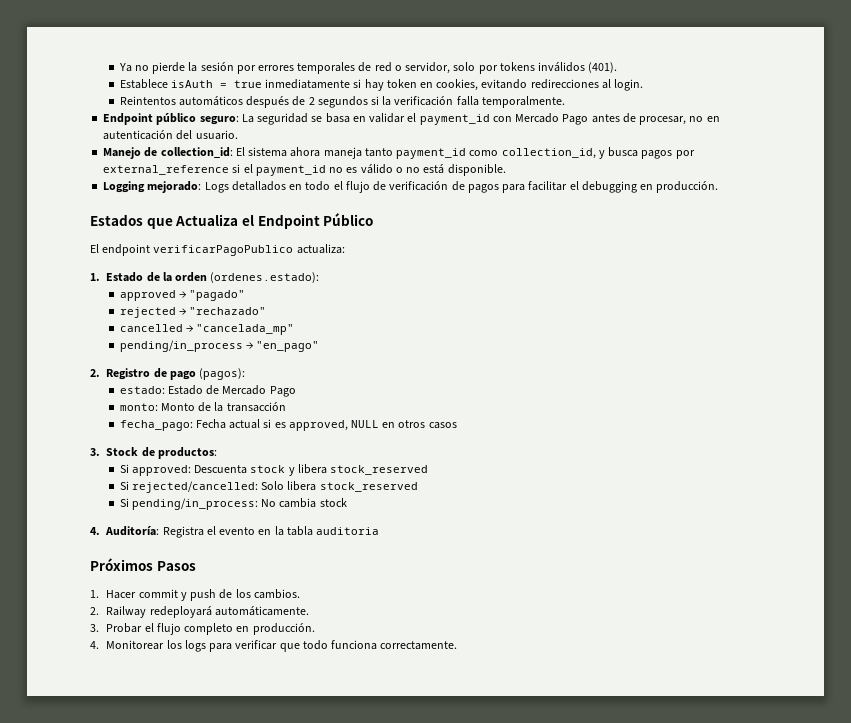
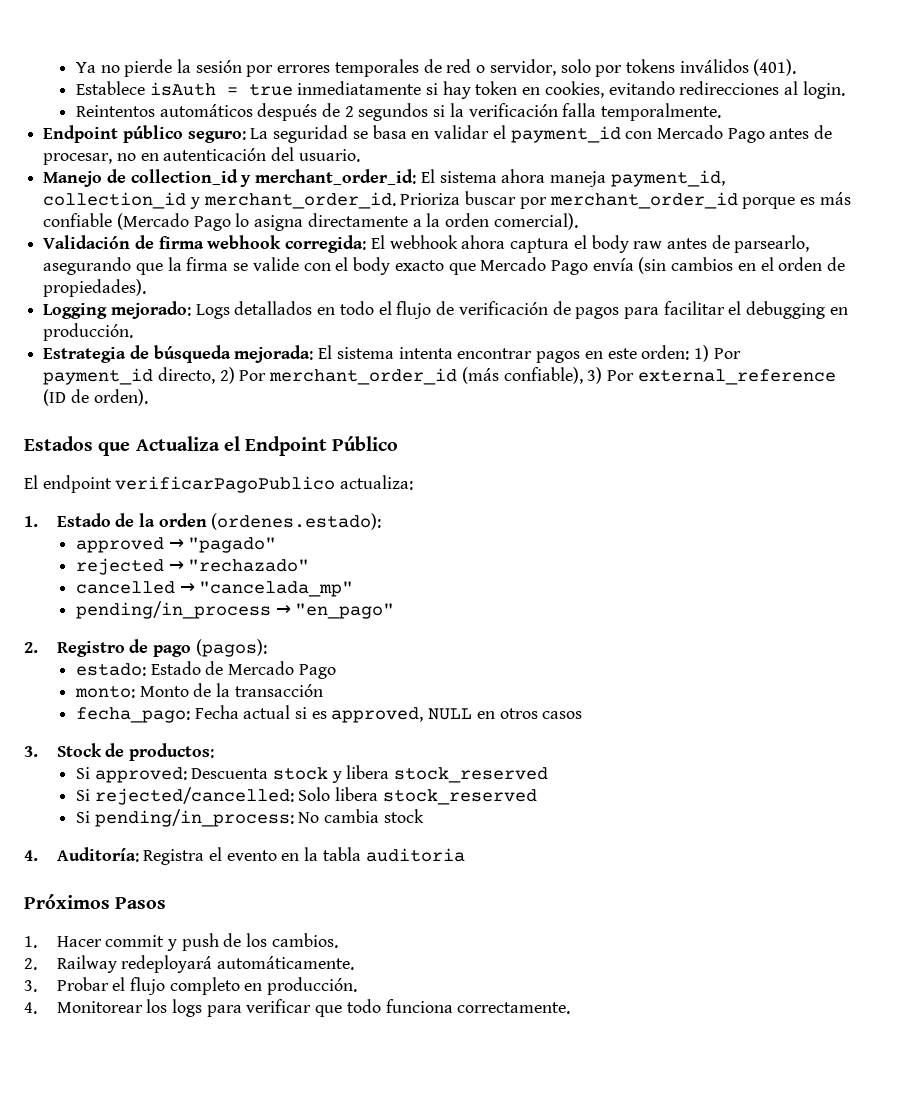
- Manejo de collection_id: El sistema ahora maneja tanto payment_id como collection_id, y busca pagos por external_reference si el payment_id no es válido o no está disponible.
+ Manejo de collection_id y merchant_order_id: El sistema ahora maneja payment_id, collection_id y merchant_order_id. Prioriza buscar por merchant_order_id porque es más confiable (Mercado Pago lo asigna directamente a la orden comercial).
+ Validación de firma webhook corregida: El webhook ahora captura el body raw antes de parsearlo, asegurando que la firma se valide con el body exacto que Mercado Pago envía (sin cambios en el orden de propiedades).
+ Estrategia de búsqueda mejorada: El sistema intenta encontrar pagos en este orden: 1) Por payment_id directo, 2) Por merchant_order_id (más confiable), 3) Por external_reference (ID de orden).

